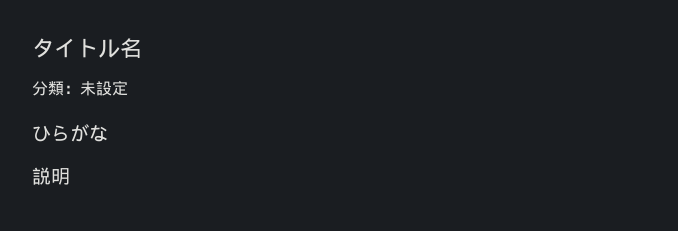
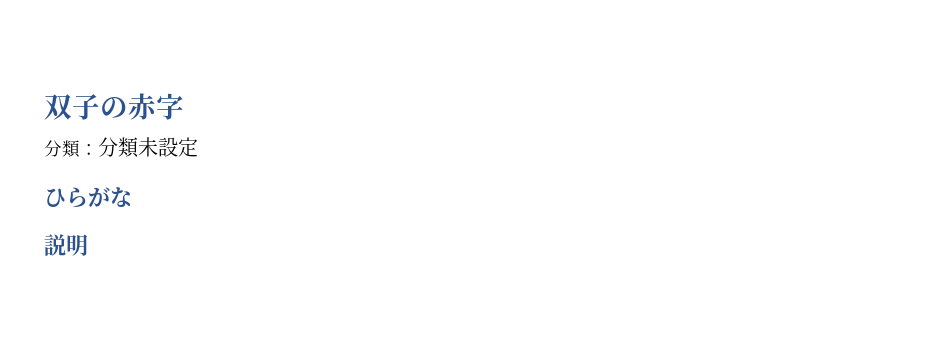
- タイトル名
+ 双子の赤字
- 分類：未設定
+ 分類：分類未設定

